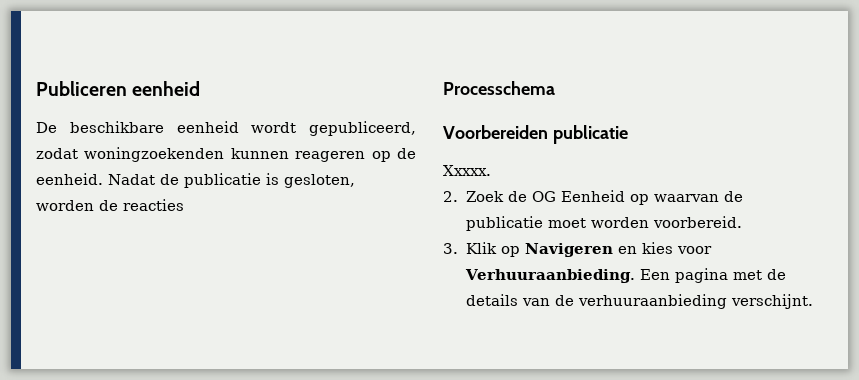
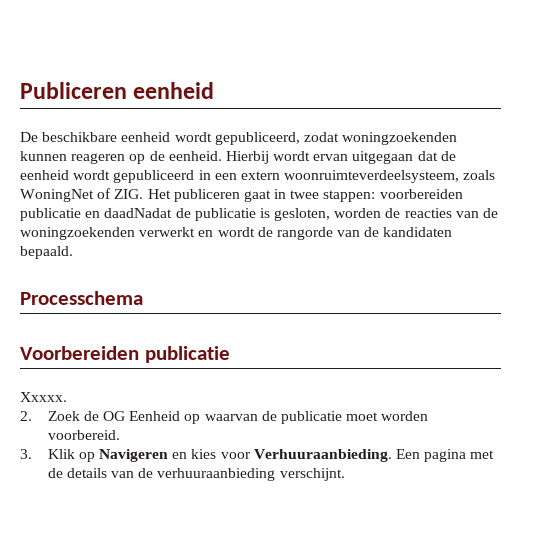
- Nadat de publicatie is gesloten, worden de reacties
+ Hierbij wordt ervan uitgegaan dat de eenheid wordt gepubliceerd in een extern woonruimteverdeelsysteem, zoals WoningNet of ZIG. Het publiceren gaat in twee stappen: voorbereiden publicatie en daadNadat de publicatie is gesloten, worden de reacties van de woningzoekenden verwerkt en wordt de rangorde van de kandidaten bepaald.

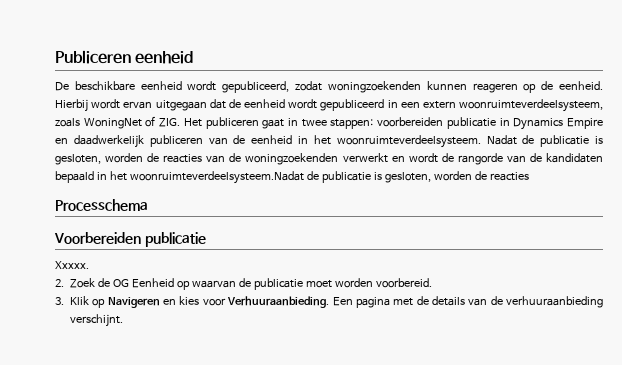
- Hierbij wordt ervan uitgegaan dat de eenheid wordt gepubliceerd in een extern woonruimteverdeelsysteem, zoals WoningNet of ZIG. Het publiceren gaat in twee stappen: voorbereiden publicatie en daadNadat de publicatie is gesloten, worden de reacties van de woningzoekenden verwerkt en wordt de rangorde van de kandidaten bepaald.
+ Hierbij wordt ervan uitgegaan dat de eenheid wordt gepubliceerd in een extern woonruimteverdeelsysteem, zoals WoningNet of ZIG. Het publiceren gaat in twee stappen: voorbereiden publicatie in Dynamics Empire en daadwerkelijk publiceren van de eenheid in het woonruimteverdeelsysteem. Nadat de publicatie is gesloten, worden de reacties van de woningzoekenden verwerkt en wordt de rangorde van de kandidaten bepaald in het woonruimteverdeelsysteem.Nadat de publicatie is gesloten, worden de reacties

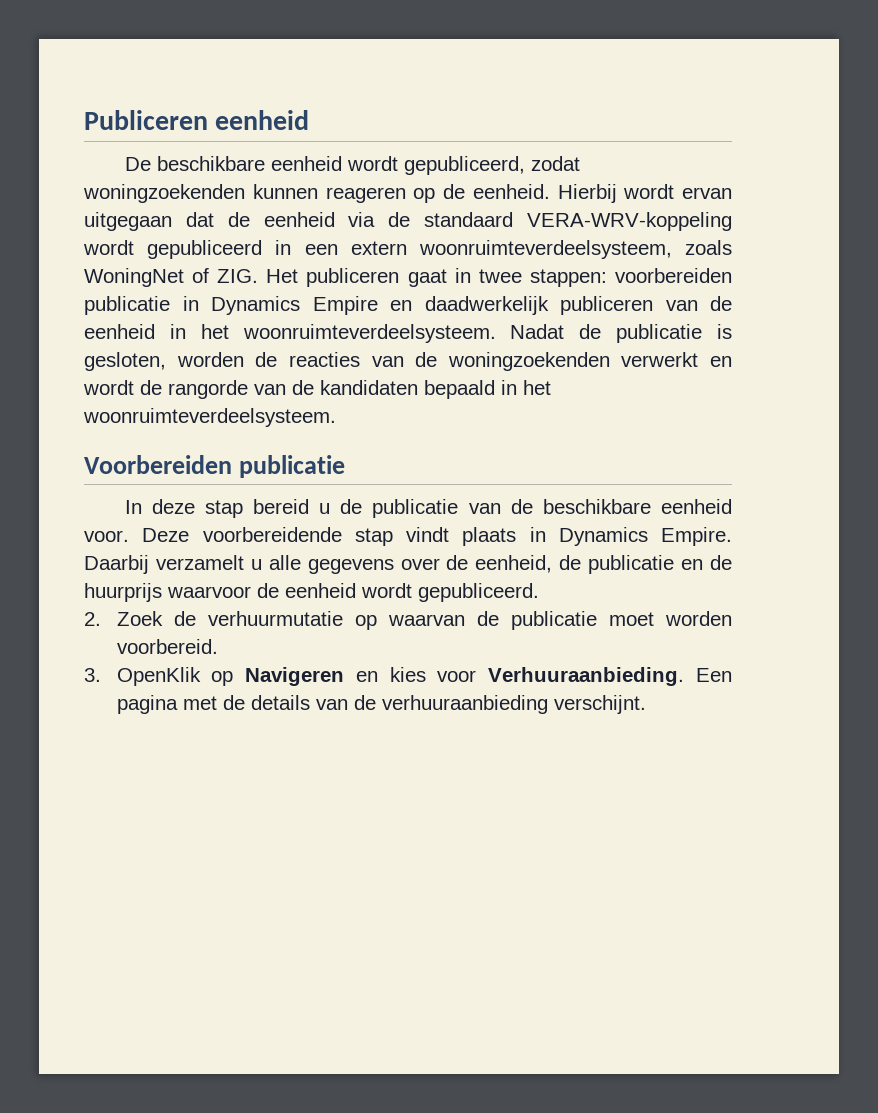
- Hierbij wordt ervan uitgegaan dat de eenheid wordt gepubliceerd in een extern woonruimteverdeelsysteem, zoals WoningNet of ZIG. Het publiceren gaat in twee stappen: voorbereiden publicatie in Dynamics Empire en daadwerkelijk publiceren van de eenheid in het woonruimteverdeelsysteem.
+ Hierbij wordt ervan uitgegaan dat de eenheid via de standaard VERA-WRV-koppeling wordt gepubliceerd in een extern woonruimteverdeelsysteem, zoals WoningNet of ZIG. Het publiceren gaat in twee stappen: voorbereiden publicatie in Dynamics Empire en daadwerkelijk publiceren van de eenheid in het woonruimteverdeelsysteem.
- Nadat de publicatie is gesloten, worden de reacties van de woningzoekenden verwerkt en wordt de rangorde van de kandidaten bepaald in het woonruimteverdeelsysteem.Nadat de publicatie is gesloten, worden de reacties
- Processchema
+ Nadat de publicatie is gesloten, worden de reacties van de woningzoekenden verwerkt en wordt de rangorde van de kandidaten bepaald in het woonruimteverdeelsysteem.
  Voorbereiden publicatie
- Xxxxx.
+ In deze stap bereid u de publicatie van de beschikbare eenheid voor. Deze voorbereidende stap vindt plaats in Dynamics Empire. Daarbij verzamelt u alle gegevens over de eenheid, de publicatie en de huurprijs waarvoor de eenheid wordt gepubliceerd.
- 2. Zoek de OG Eenheid op waarvan de publicatie moet worden voorbereid.
+ 2. Zoek de verhuurmutatie op waarvan de publicatie moet worden voorbereid.
- 3. Klik op Navigeren en kies voor Verhuuraanbieding.
+ 3. OpenKlik op Navigeren en kies voor Verhuuraanbieding.

